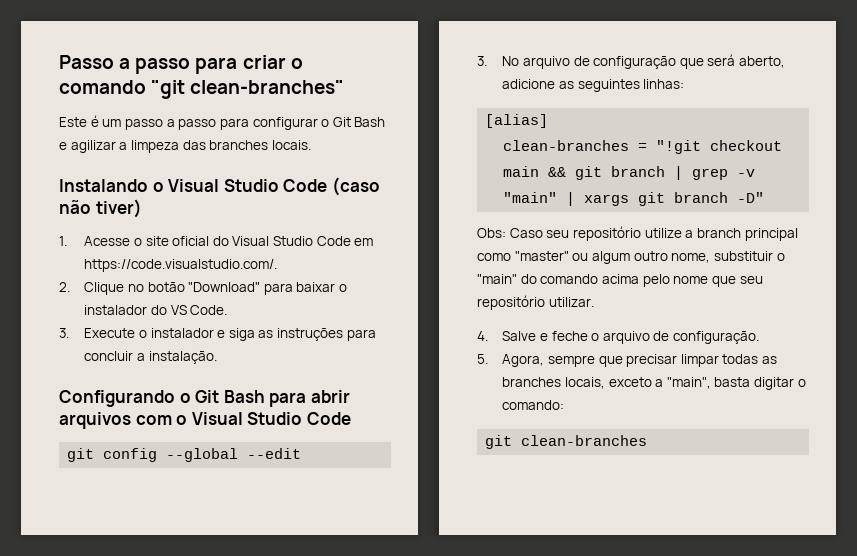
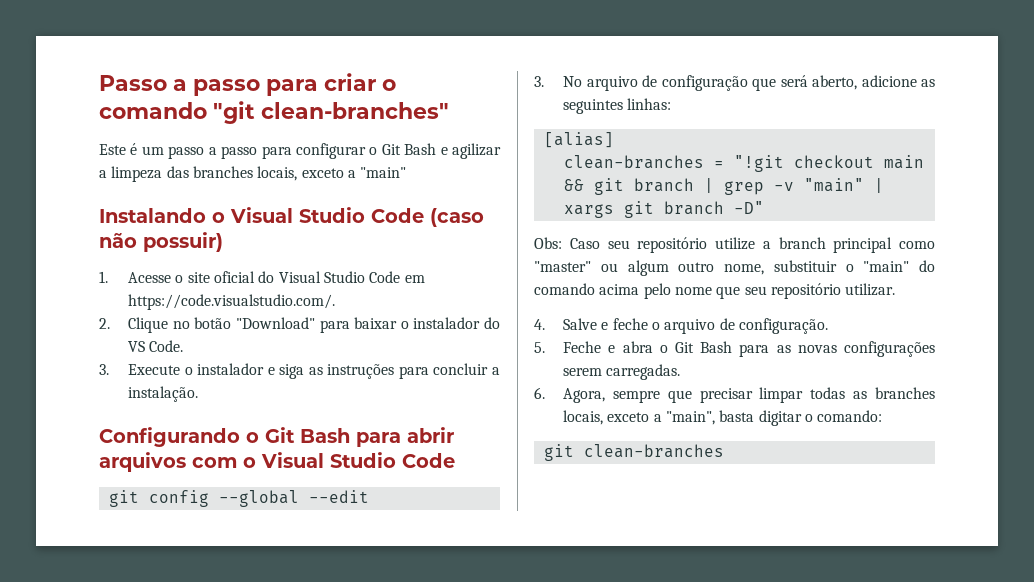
- Este é um passo a passo para configurar o Git Bash e agilizar a limpeza das branches locais.
+ Este é um passo a passo para configurar o Git Bash e agilizar a limpeza das branches locais, exceto a "main"
- Instalando o Visual Studio Code (caso não tiver)
+ Instalando o Visual Studio Code (caso não possuir)
- 5. Agora, sempre que precisar limpar todas as branches locais, exceto a "main", basta digitar o comando:
+ 5. Feche e abra o Git Bash para as novas configurações serem carregadas.
+ 6. Agora, sempre que precisar limpar todas as branches locais, exceto a "main", basta digitar o comando:

